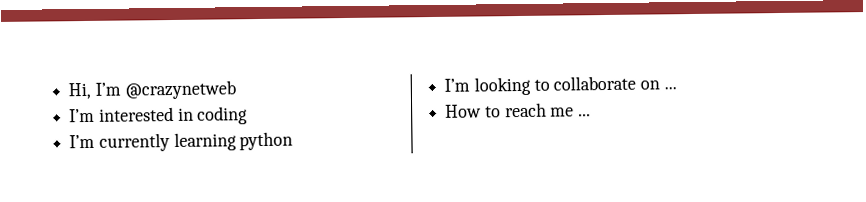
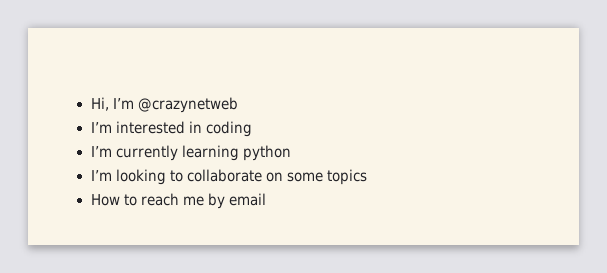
- I’m looking to collaborate on ...
+ I’m looking to collaborate on some topics
- How to reach me ...
+ How to reach me by email

